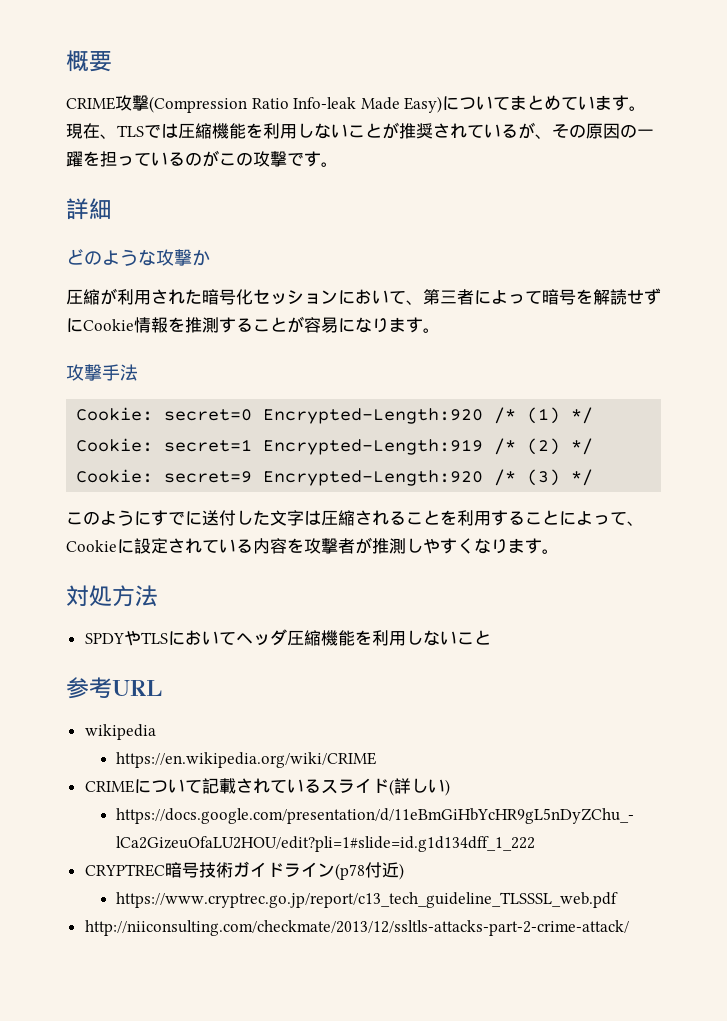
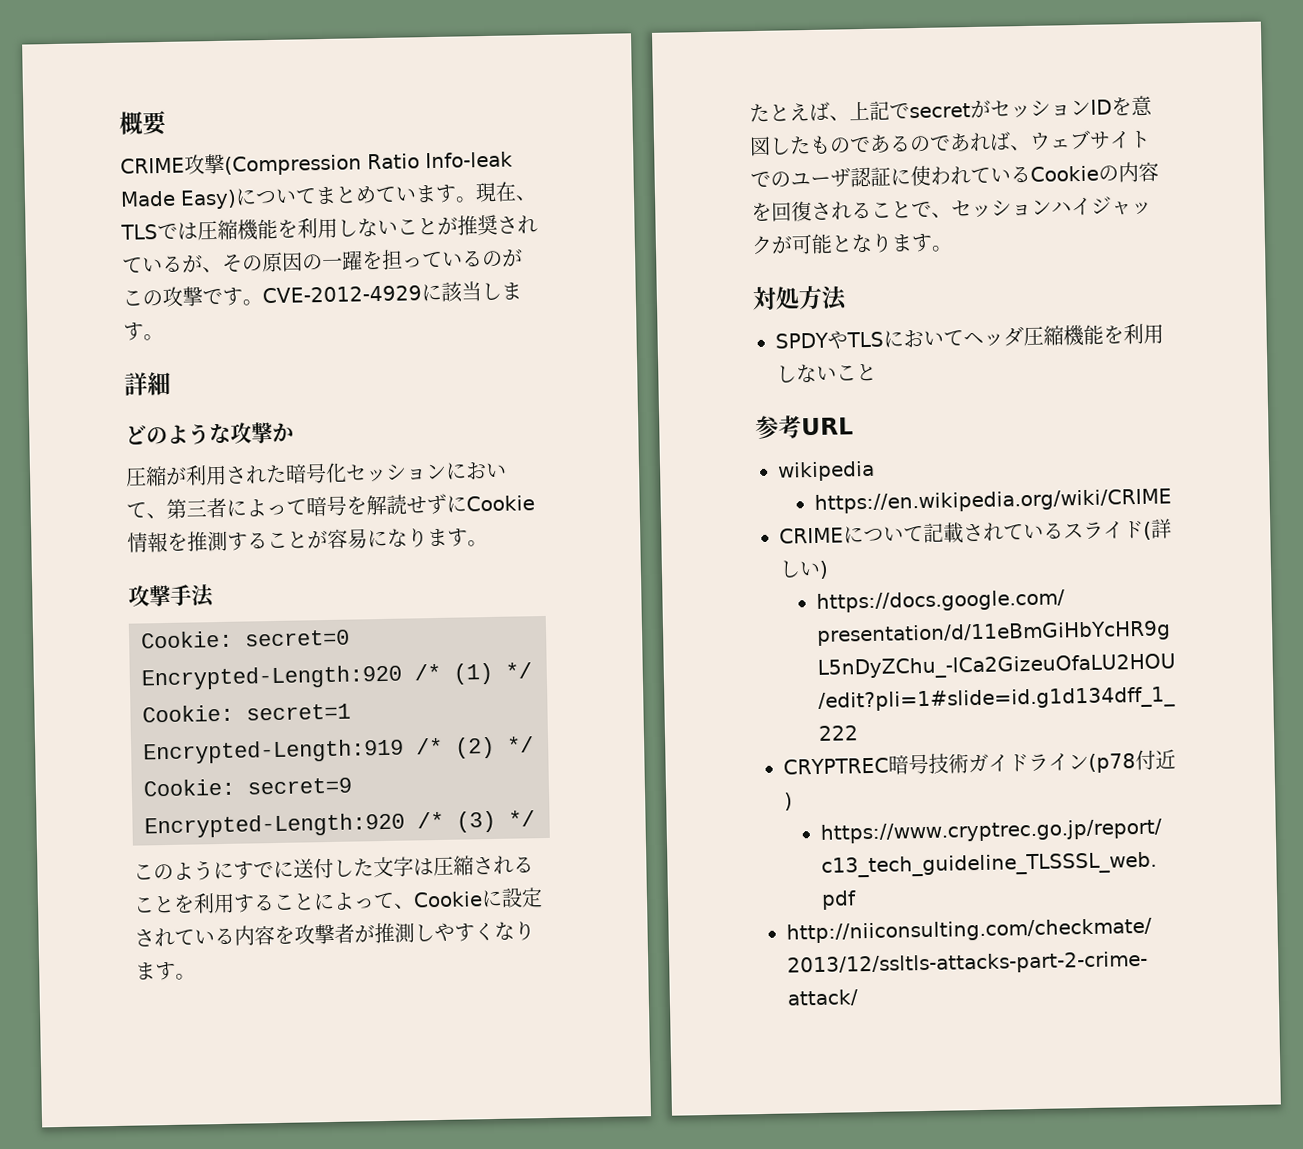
+ CVE-2012-4929に該当します。
+ たとえば、上記でsecretがセッションIDを意図したものであるのであれば、ウェブサイトでのユーザ認証に使われているCookieの内容を回復されることで、セッションハイジャックが可能となります。

